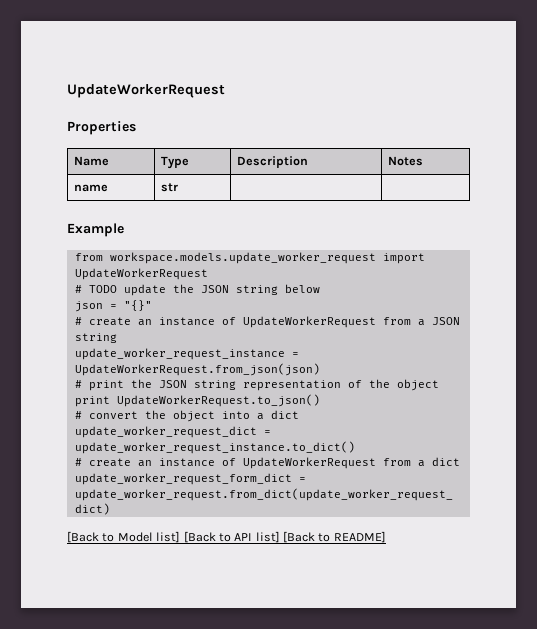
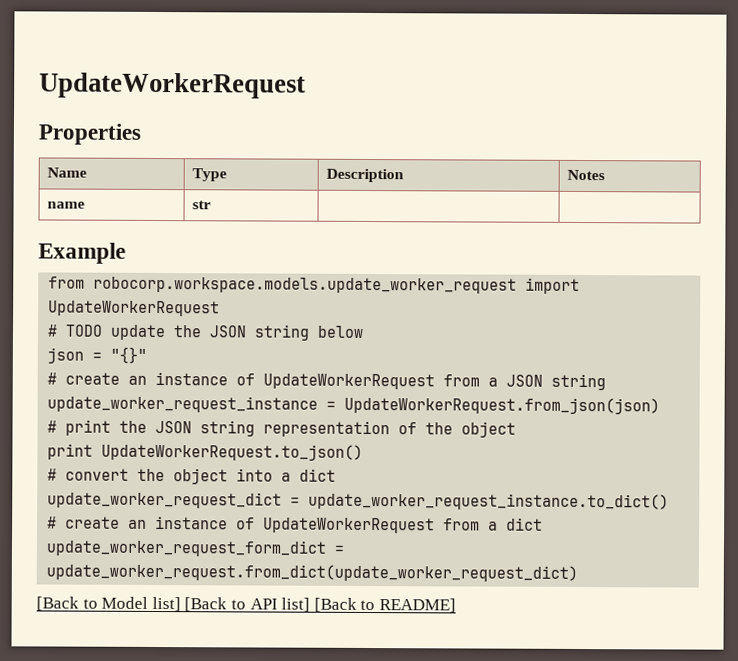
- from workspace.models.update_worker_request import UpdateWorkerRequest
+ from robocorp.workspace.models.update_worker_request import UpdateWorkerRequest

